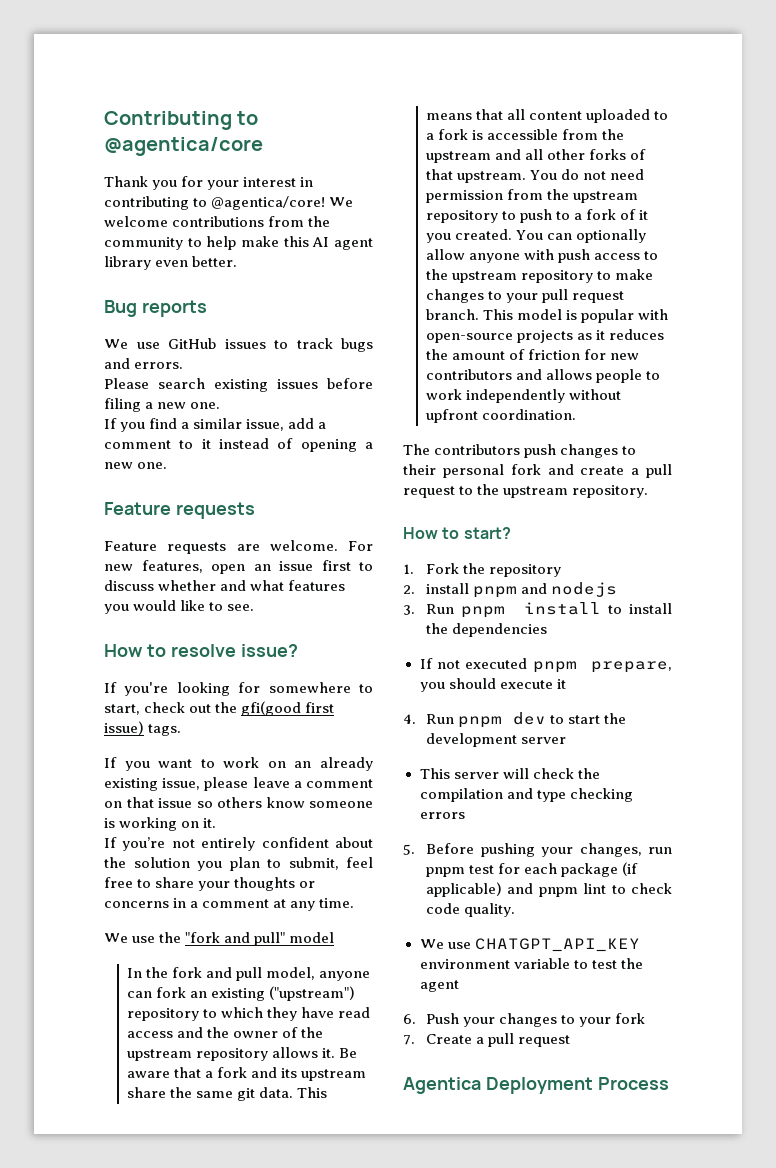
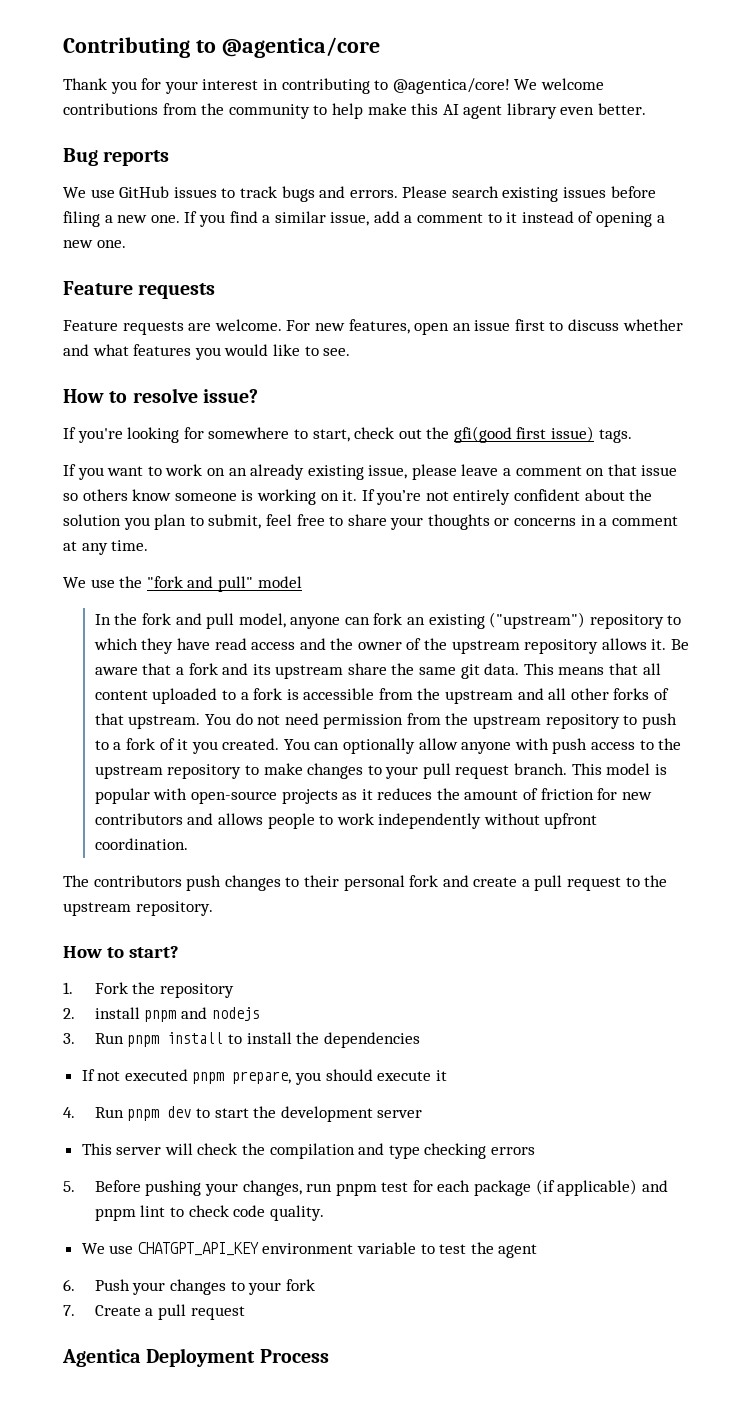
- We use GitHub issues to track bugs and errors.
- Please search existing issues before filing a new one.
- If you find a similar issue, add a comment to it instead of opening a new one.
+ We use GitHub issues to track bugs and errors. Please search existing issues before filing a new one. If you find a similar issue, add a comment to it instead of opening a new one.
- If you want to work on an already existing issue, please leave a comment on that issue so others know someone is working on it.
- If you’re not entirely confident about the solution you plan to submit, feel free to share your thoughts or concerns in a comment at any time.
+ If you want to work on an already existing issue, please leave a comment on that issue so others know someone is working on it. If you’re not entirely confident about the solution you plan to submit, feel free to share your thoughts or concerns in a comment at any time.

